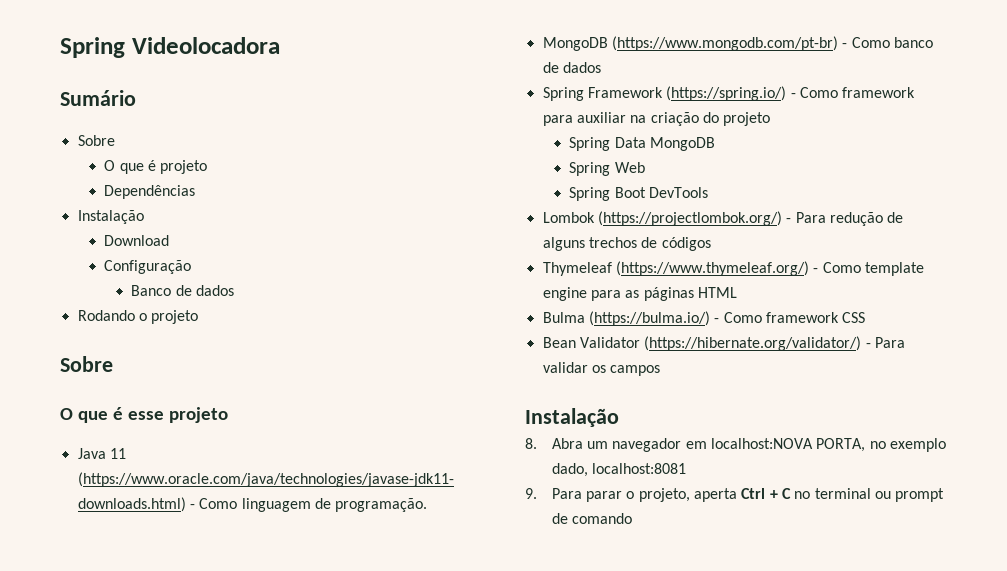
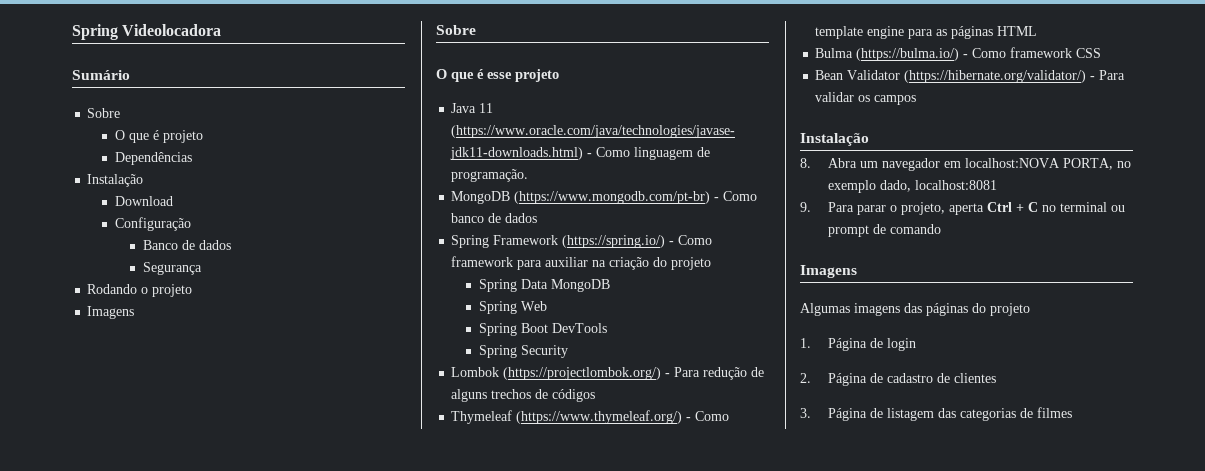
+ Segurança
  Rodando o projeto
+ Imagens
+ Spring Security
  9. Para parar o projeto, aperta Ctrl + C no terminal ou prompt de comando
+ Imagens
+ Algumas imagens das páginas do projeto
+ 1. Página de login
+ 2. Página de cadastro de clientes
+ 3. Página de listagem das categorias de filmes

